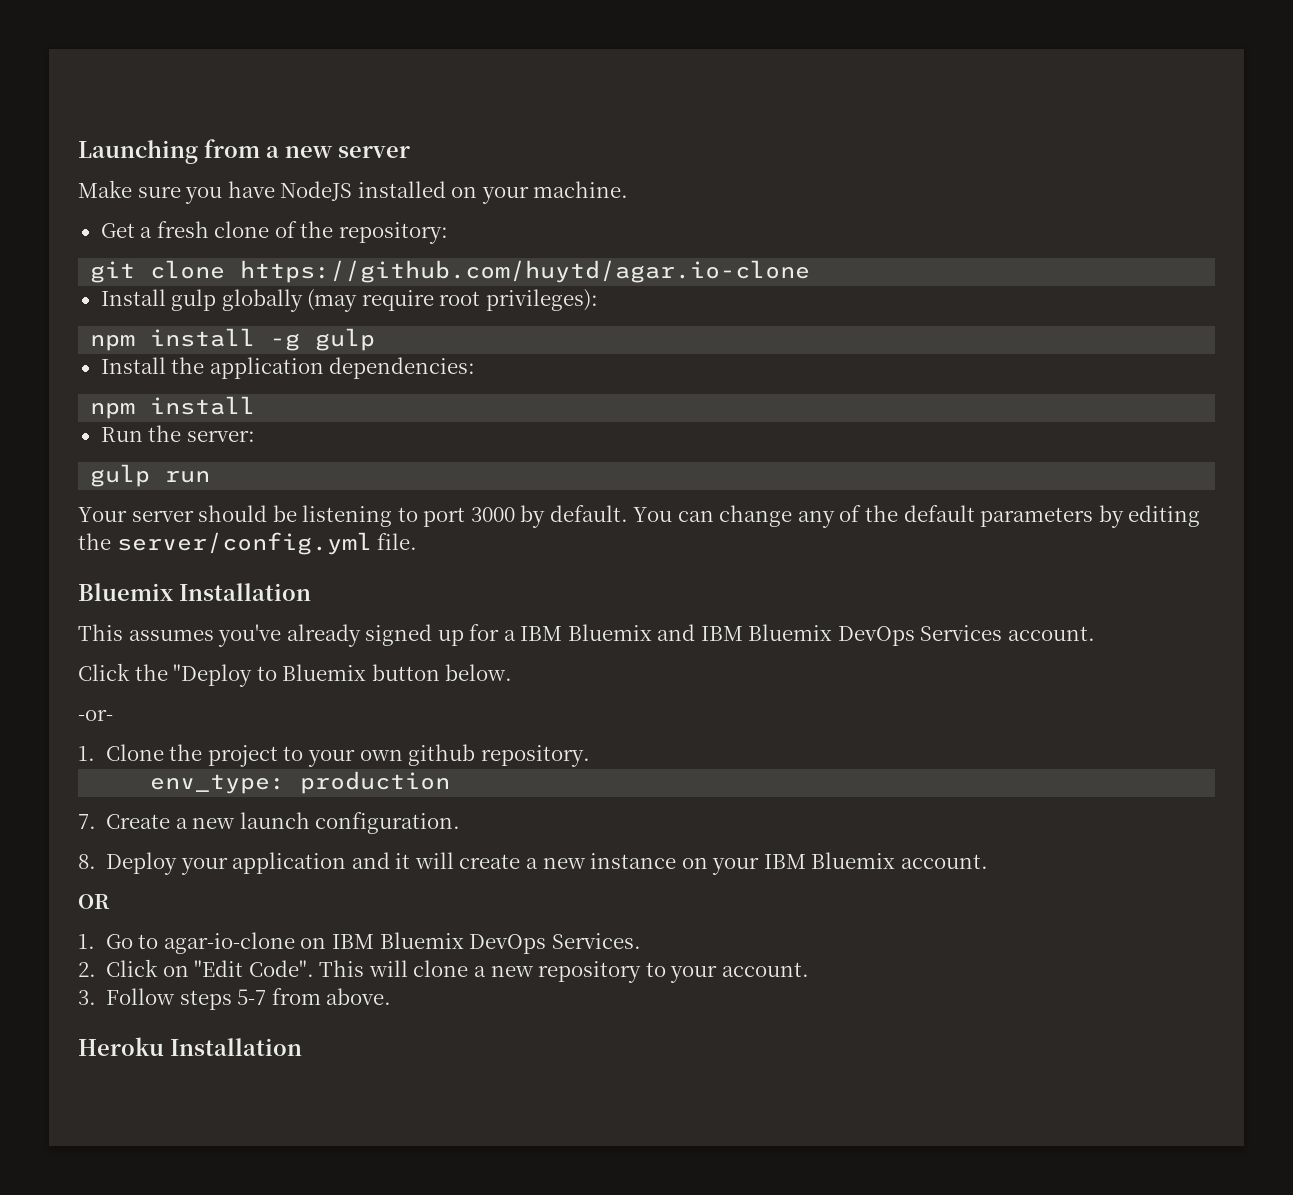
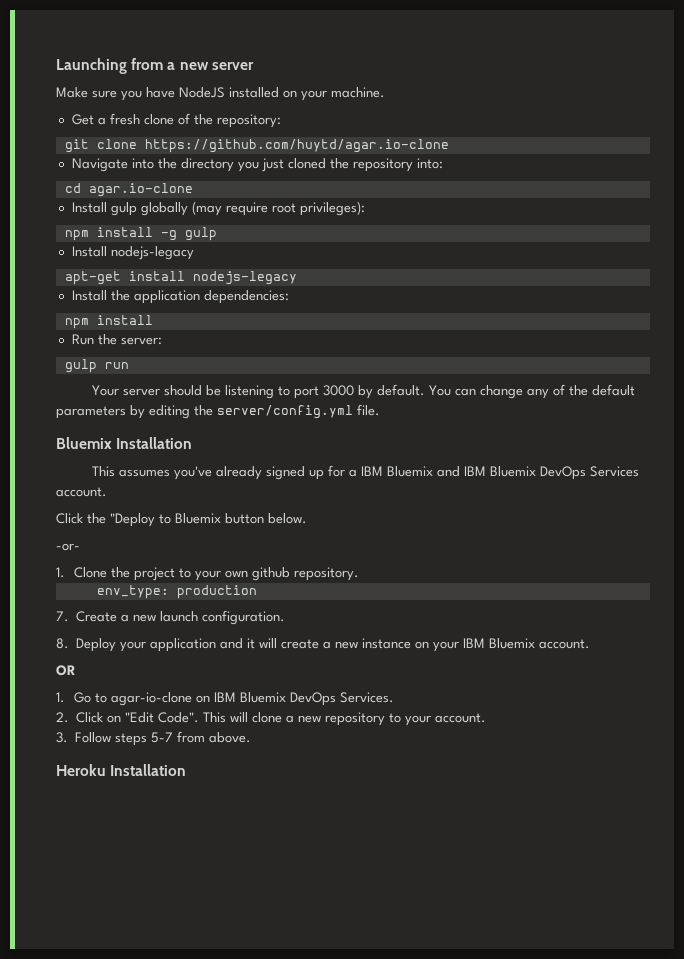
+ Navigate into the directory you just cloned the repository into:
+ cd agar.io-clone
+ Install nodejs-legacy
+ apt-get install nodejs-legacy

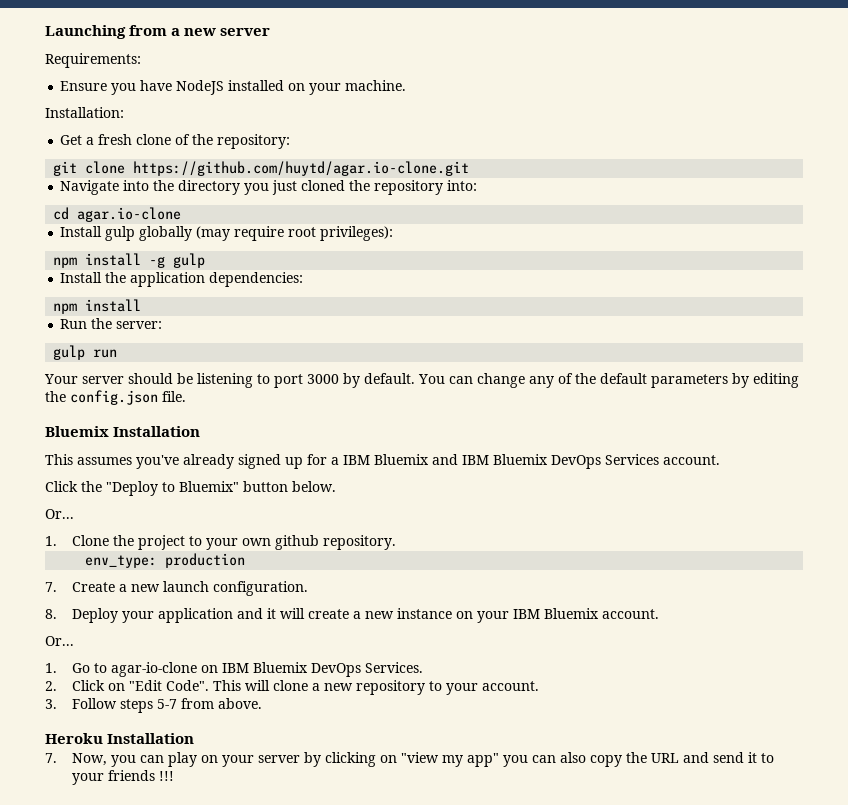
- Make sure you have NodeJS installed on your machine.
+ Requirements:
+ Ensure you have NodeJS installed on your machine.
+ Installation:
- git clone https://github.com/huytd/agar.io-clone
+ git clone https://github.com/huytd/agar.io-clone.git
- Install nodejs-legacy
- apt-get install nodejs-legacy
- You can change any of the default parameters by editing the server/config.yml file.
+ You can change any of the default parameters by editing the config.json file.
- Click the "Deploy to Bluemix button below.
- -or-
+ Click the "Deploy to Bluemix" button below.
+ Or...
  8. Deploy your application and it will create a new instance on your IBM Bluemix account.
- OR
+ Or...
+ 7. Now, you can play on your server by clicking on "view my app" you can also copy the URL and send it to your friends !!!

